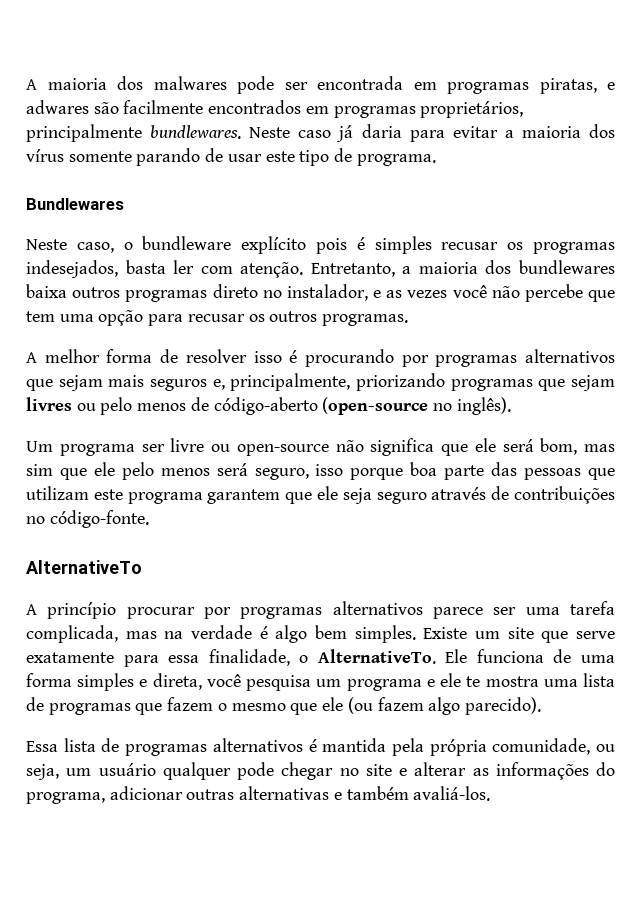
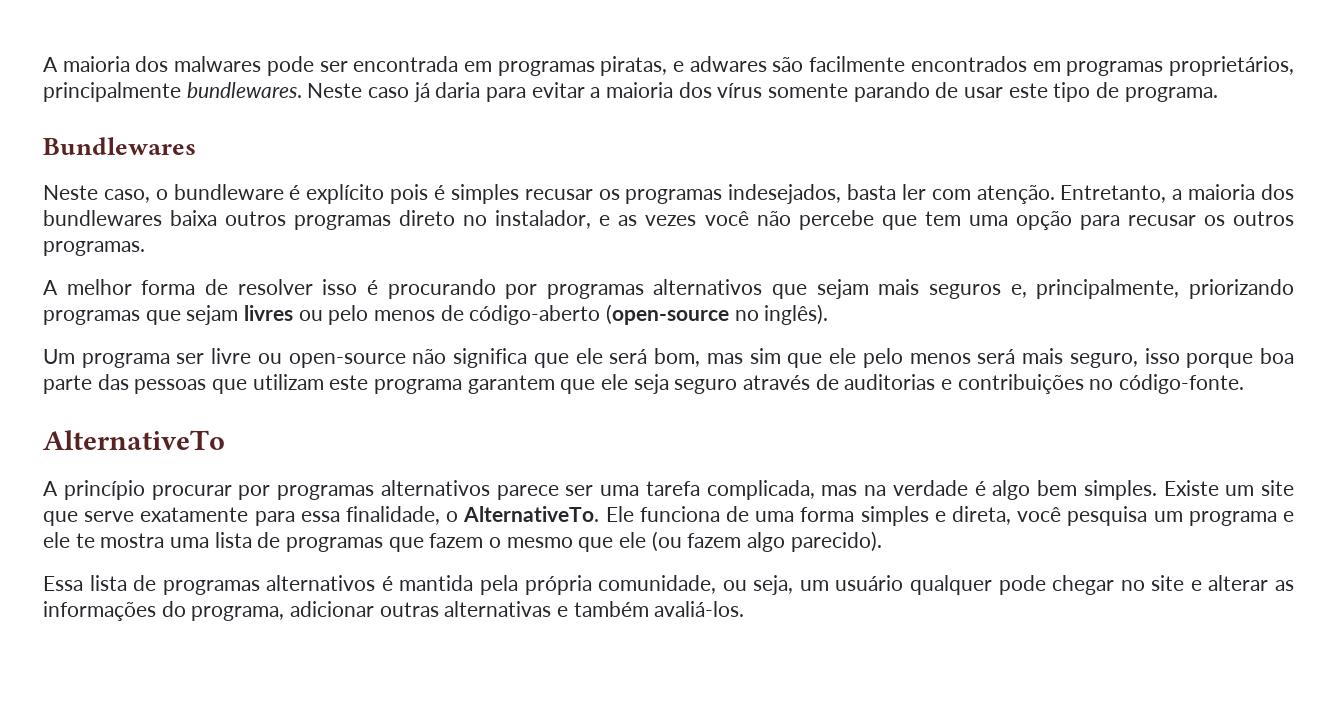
- Neste caso, o bundleware explícito pois é simples recusar os programas indesejados, basta ler com atenção.
+ Neste caso, o bundleware é explícito pois é simples recusar os programas indesejados, basta ler com atenção.
- Um programa ser livre ou open-source não significa que ele será bom, mas sim que ele pelo menos será seguro, isso porque boa parte das pessoas que utilizam este programa garantem que ele seja seguro através de contribuições no código-fonte.
+ Um programa ser livre ou open-source não significa que ele será bom, mas sim que ele pelo menos será mais seguro, isso porque boa parte das pessoas que utilizam este programa garantem que ele seja seguro através de auditorias e contribuições no código-fonte.

